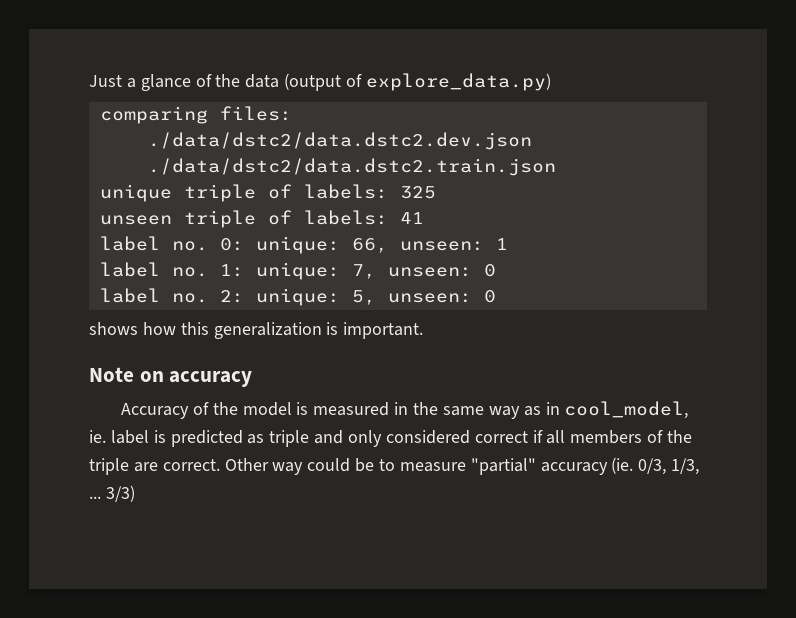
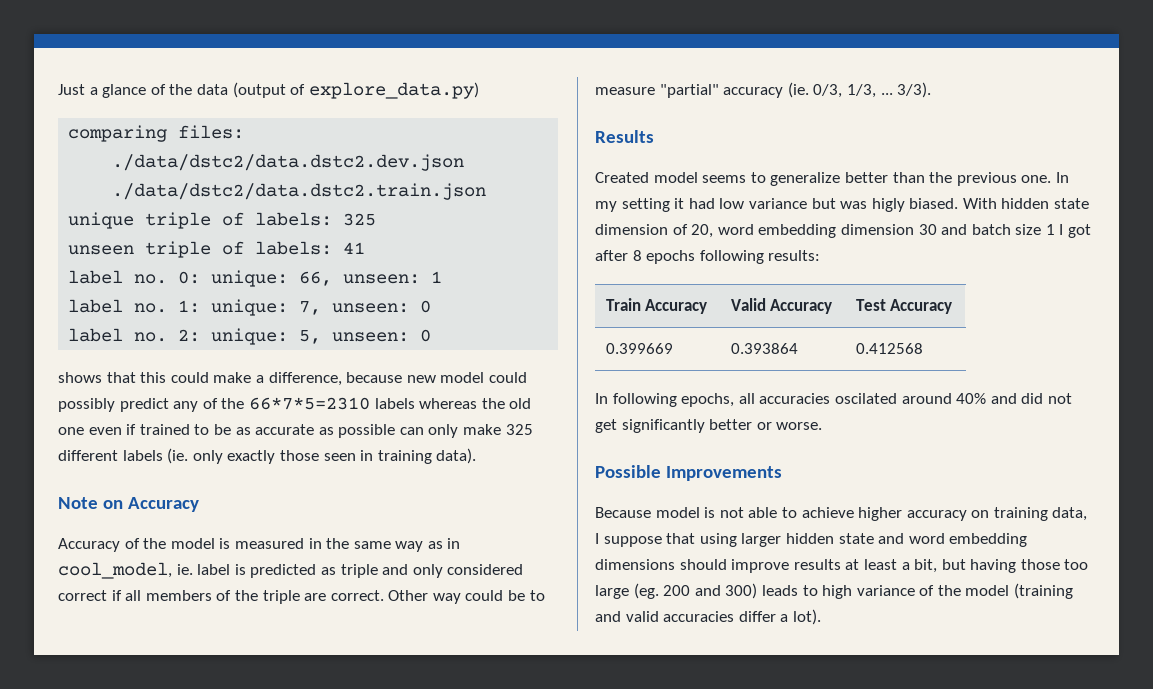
- shows how this generalization is important.
+ shows that this could make a difference, because new model could possibly predict any of the 66*7*5=2310 labels whereas the old one even if trained to be as accurate as possible can only make 325 different labels (ie. only exactly those seen in training data).
- Note on accuracy
+ Note on Accuracy
- 3/3)
+ 3/3).
+ Results
+ Created model seems to generalize better than the previous one. In my setting it had low variance but was higly biased. With hidden state dimension of 20, word embedding dimension 30 and batch size 1 I got after 8 epochs following results:
+ Train Accuracy | Valid Accuracy | Test Accuracy
+ 0.399669 | 0.393864 | 0.412568
+ In following epochs, all accuracies oscilated around 40% and did not get significantly better or worse.
+ Possible Improvements
+ Because model is not able to achieve higher accuracy on training data, I suppose that using larger hidden state and word embedding dimensions should improve results at least a bit, but having those too large (eg. 200 and 300) leads to high variance of the model (training and valid accuracies differ a lot).

